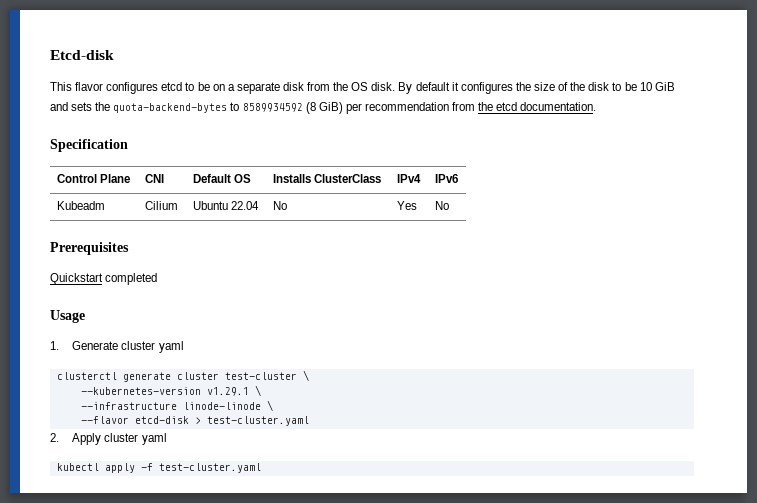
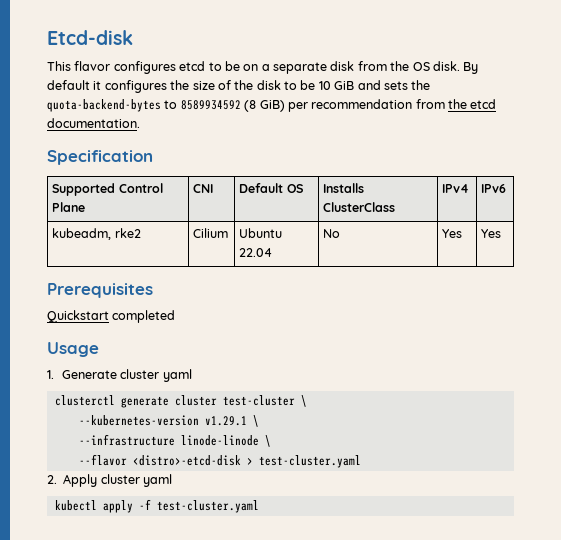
- Control Plane | CNI | Default OS | Installs ClusterClass | IPv4 | IPv6
+ Supported Control Plane | CNI | Default OS | Installs ClusterClass | IPv4 | IPv6
- Kubeadm | Cilium | Ubuntu 22.04 | No | Yes | No
+ kubeadm, rke2 | Cilium | Ubuntu 22.04 | No | Yes | Yes
- --flavor etcd-disk > test-cluster.yaml
+ --flavor <distro>-etcd-disk > test-cluster.yaml

